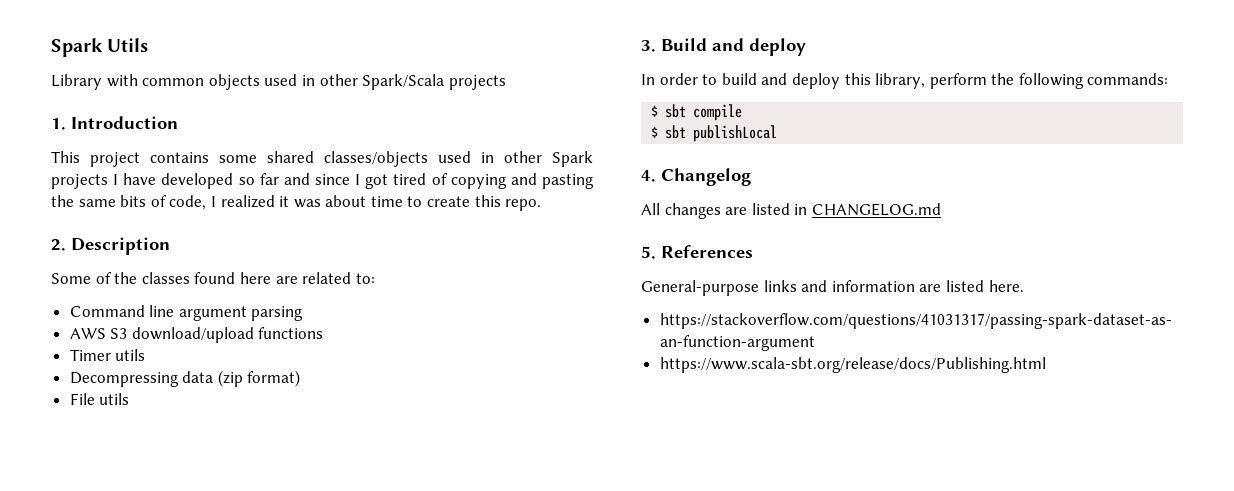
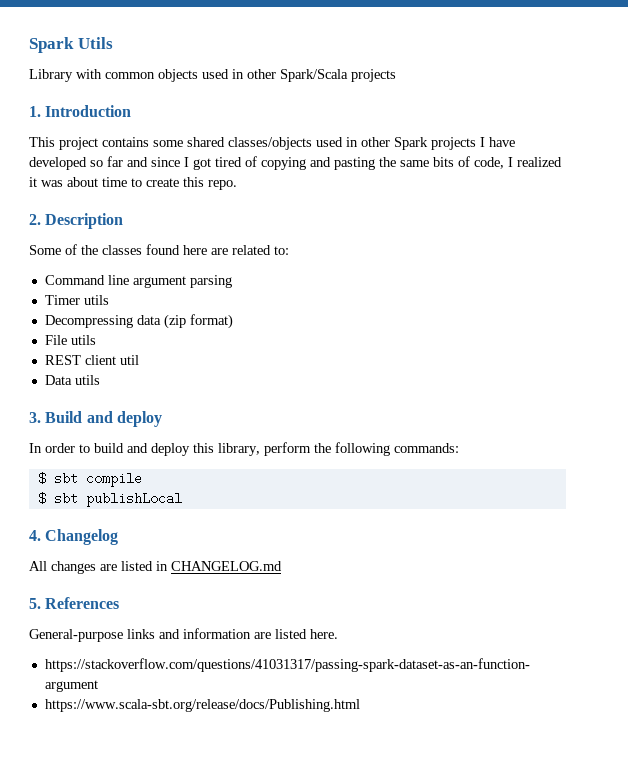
- AWS S3 download/upload functions
+ REST client util
+ Data utils

